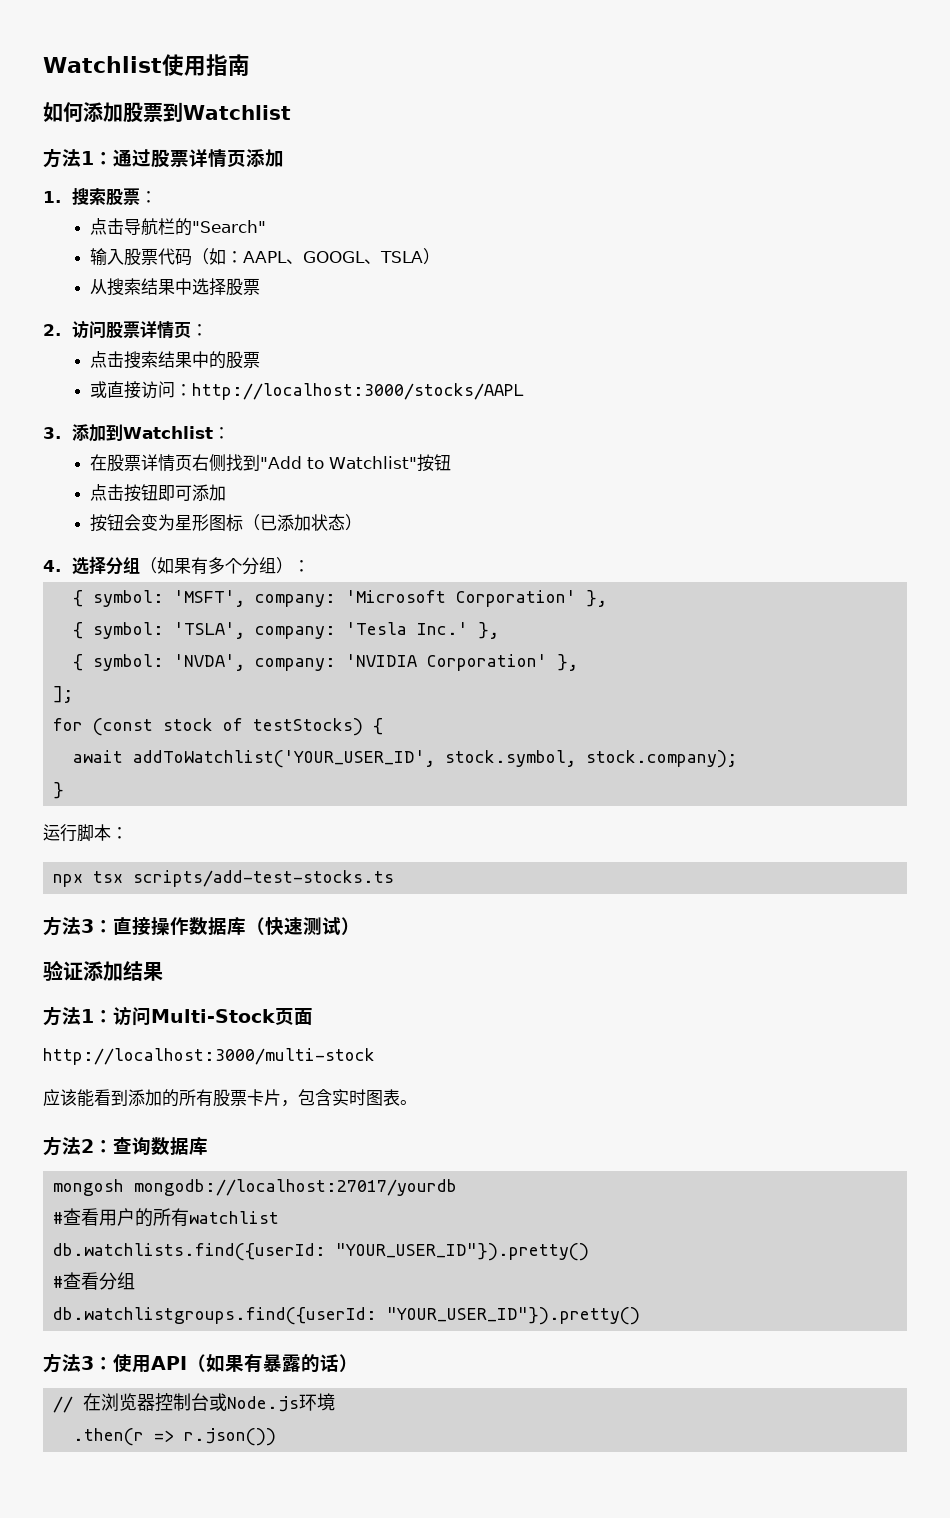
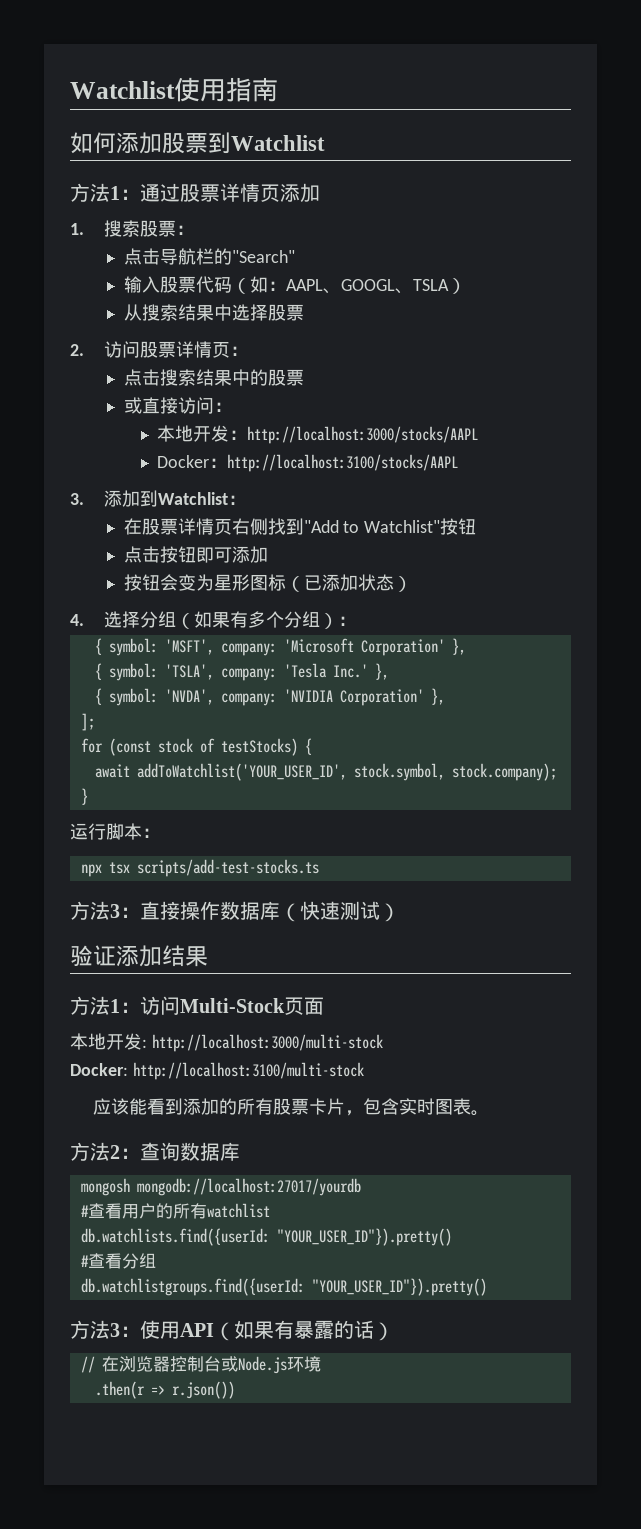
- 或直接访问：http://localhost:3000/stocks/AAPL
+ 或直接访问：
+ 本地开发：http://localhost:3000/stocks/AAPL
+ Docker：http://localhost:3100/stocks/AAPL
- http://localhost:3000/multi-stock
+ 本地开发: http://localhost:3000/multi-stock
+ Docker: http://localhost:3100/multi-stock

